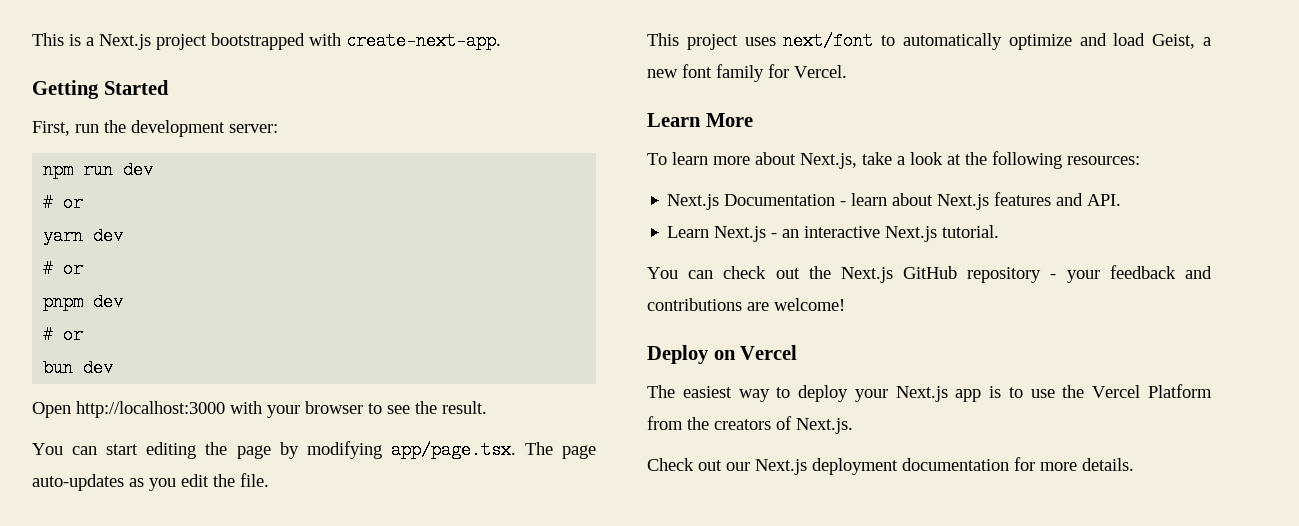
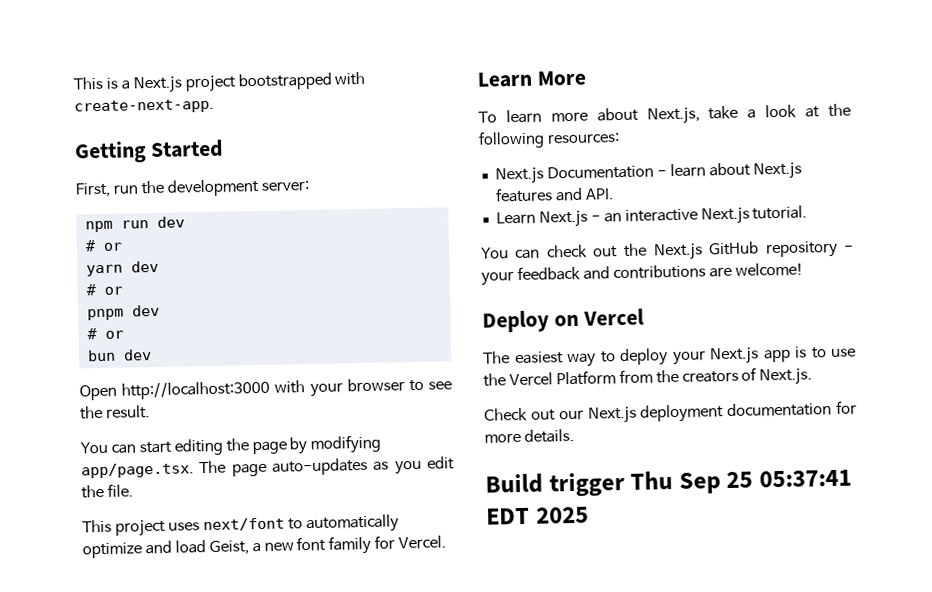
+ Build trigger Thu Sep 25 05:37:41 EDT 2025

